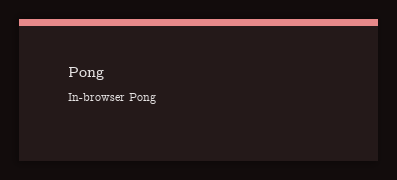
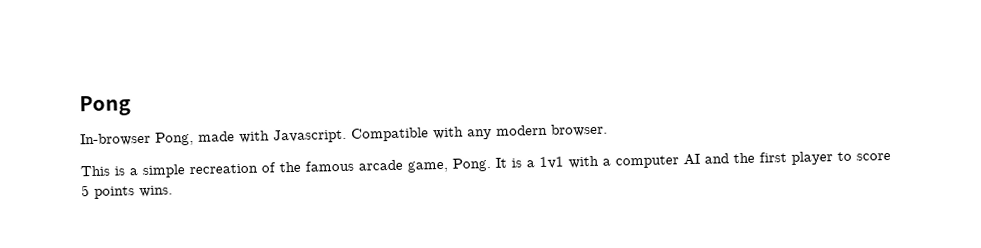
- In-browser Pong
+ In-browser Pong, made with Javascript. Compatible with any modern browser.
+ This is a simple recreation of the famous arcade game, Pong. It is a 1v1 with a computer AI and the first player to score 5 points wins.

